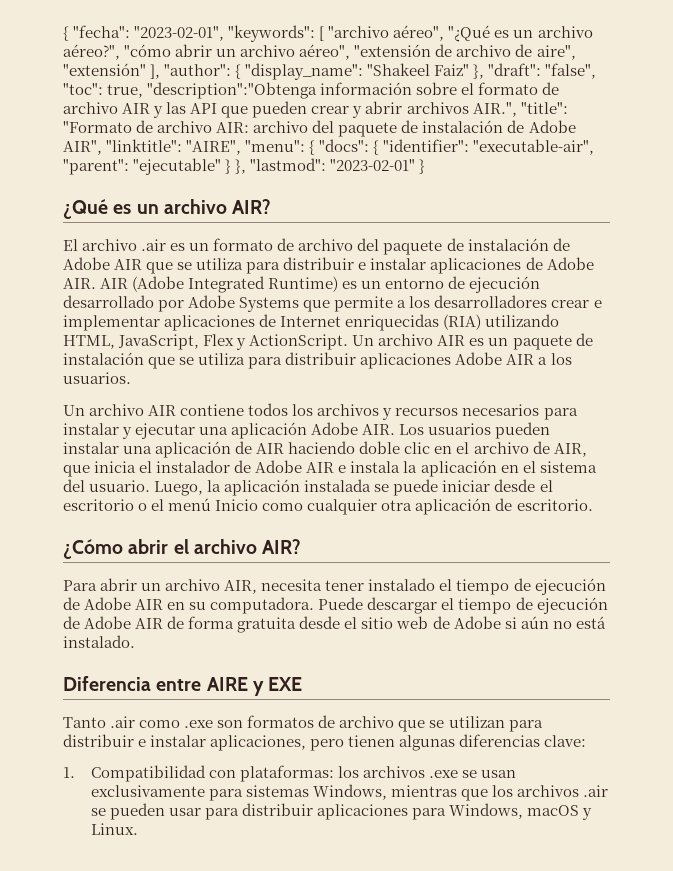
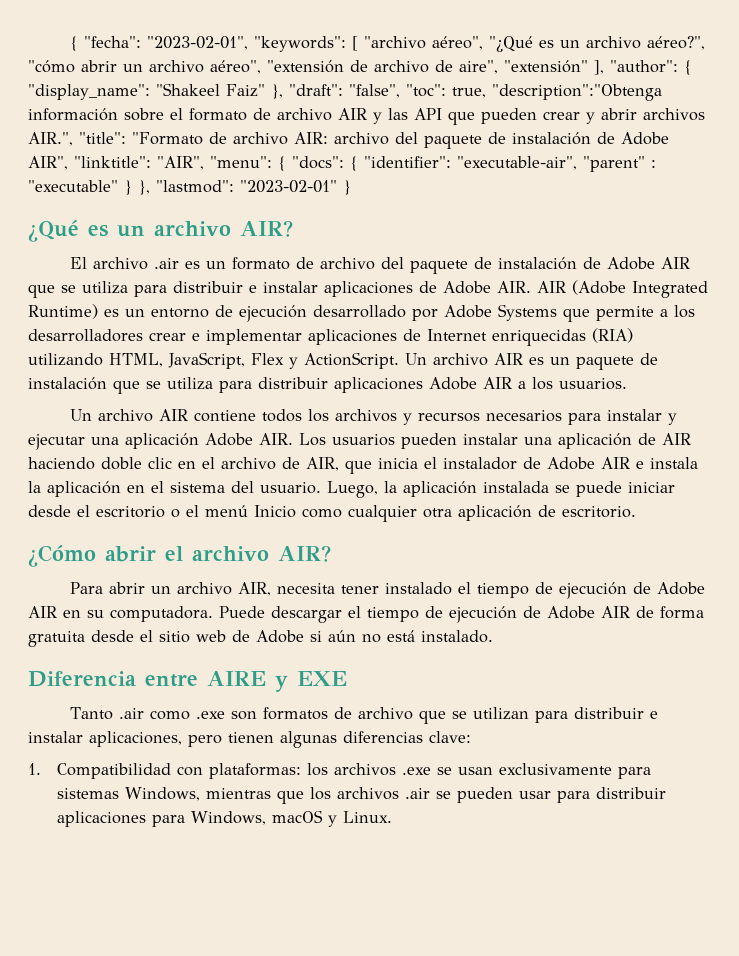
- "AIRE", "menu":
+ "AIR", "menu":
- "executable-air", "parent": "ejecutable" } }, "lastmod":
+ "executable-air", "parent" : "executable" } }, "lastmod":

